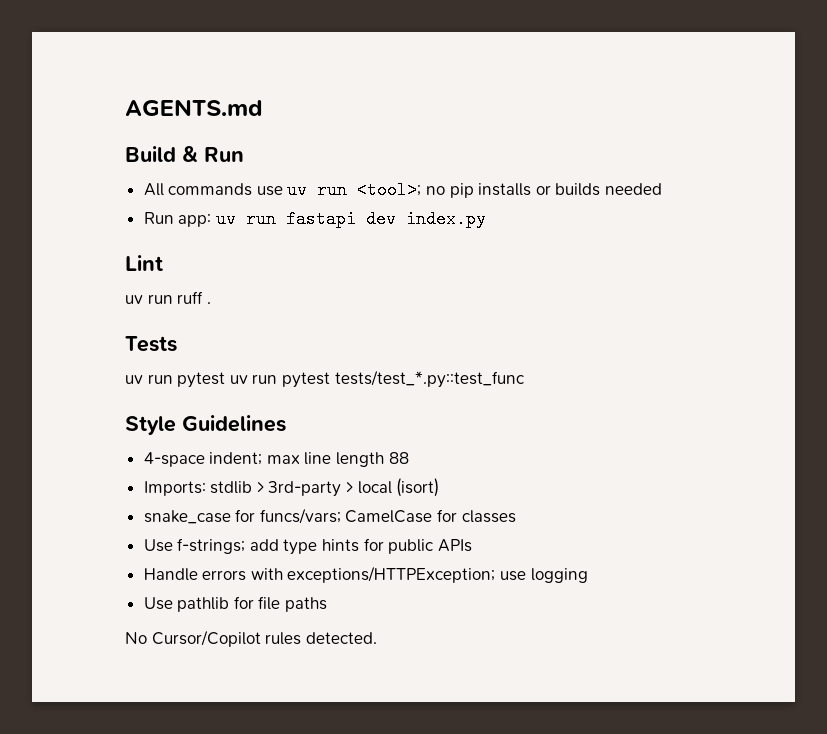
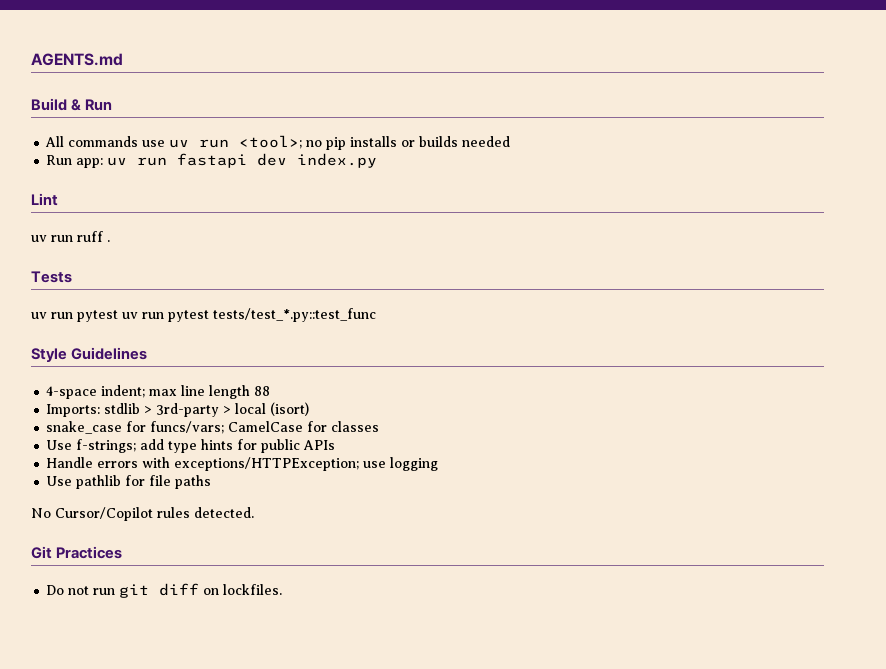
+ Git Practices
+ Do not run git diff on lockfiles.

